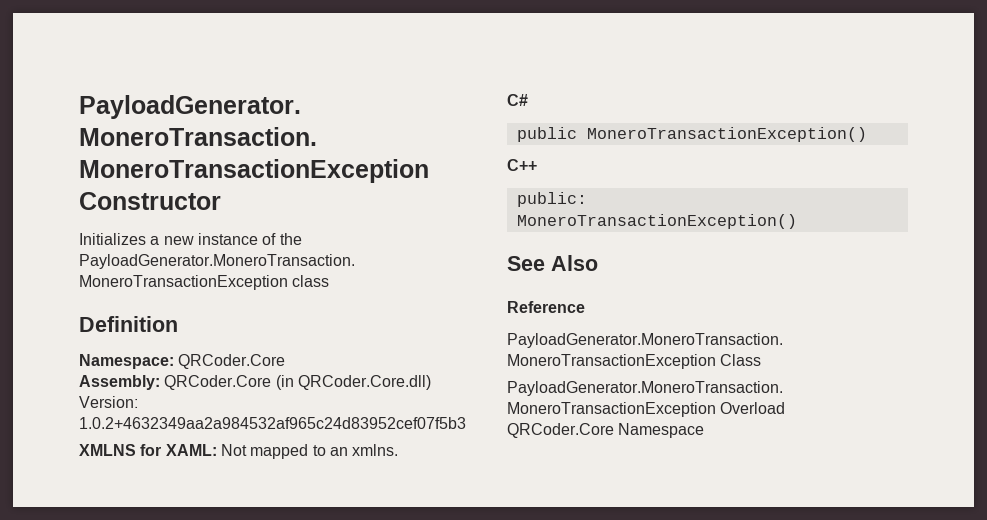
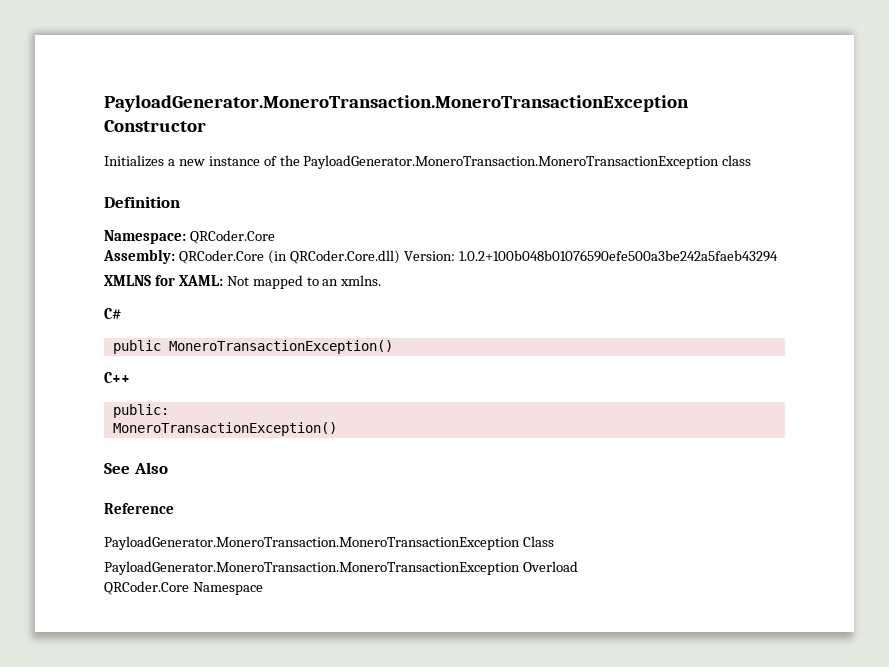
- Assembly: QRCoder.Core (in QRCoder.Core.dll) Version: 1.0.2+4632349aa2a984532af965c24d83952cef07f5b3
+ Assembly: QRCoder.Core (in QRCoder.Core.dll) Version: 1.0.2+100b048b01076590efe500a3be242a5faeb43294

